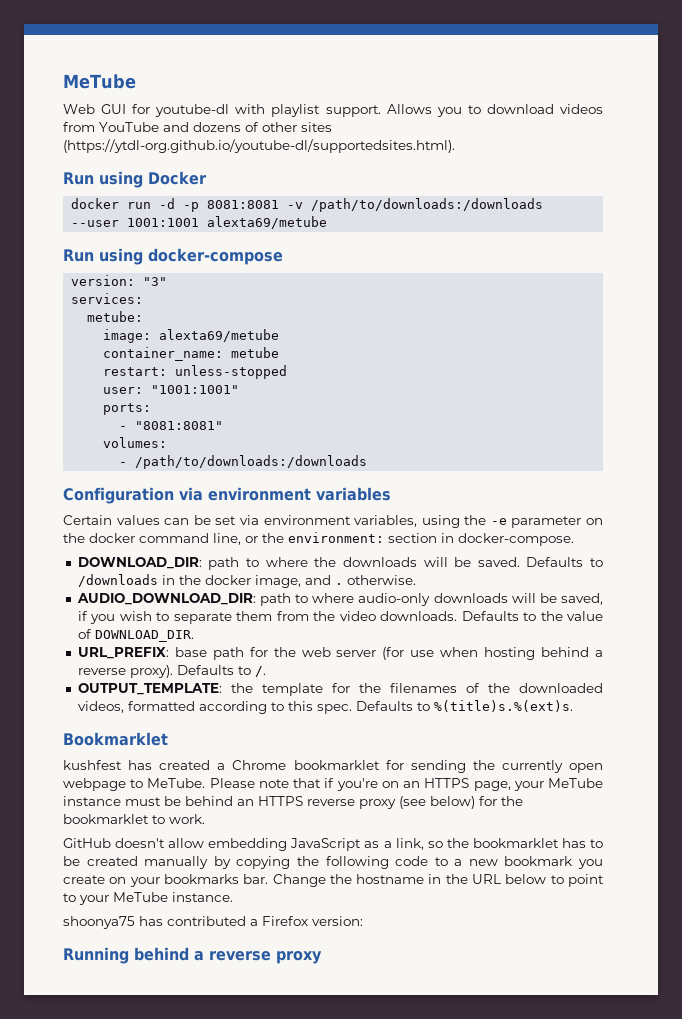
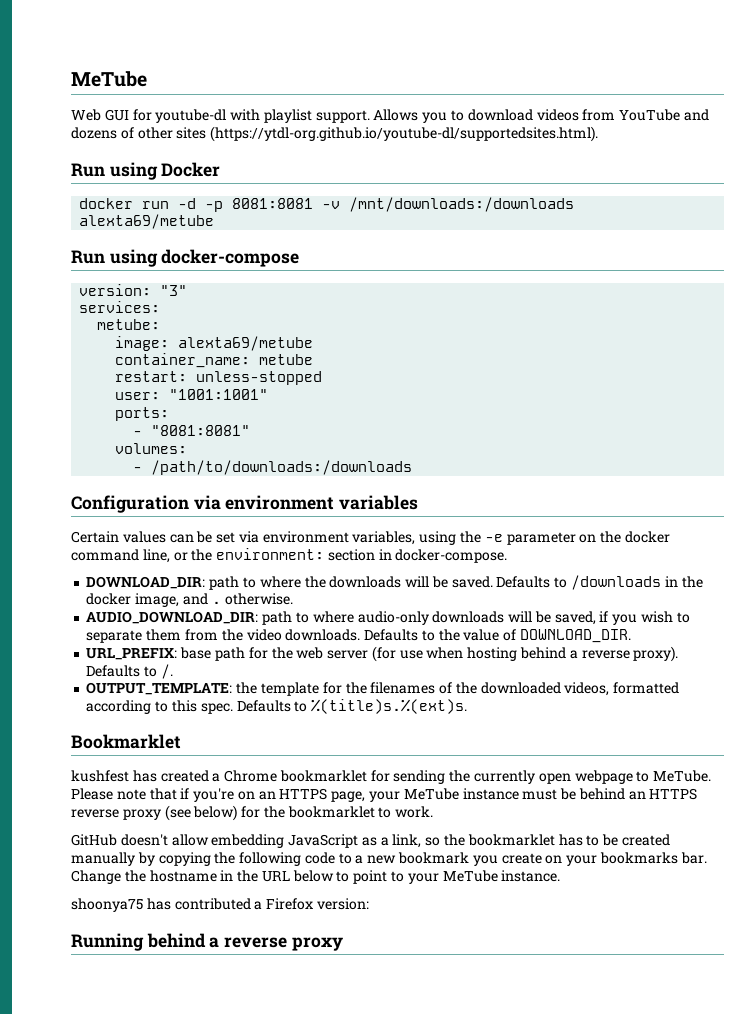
- docker run -d -p 8081:8081 -v /path/to/downloads:/downloads --user 1001:1001 alexta69/metube
+ docker run -d -p 8081:8081 -v /mnt/downloads:/downloads alexta69/metube

